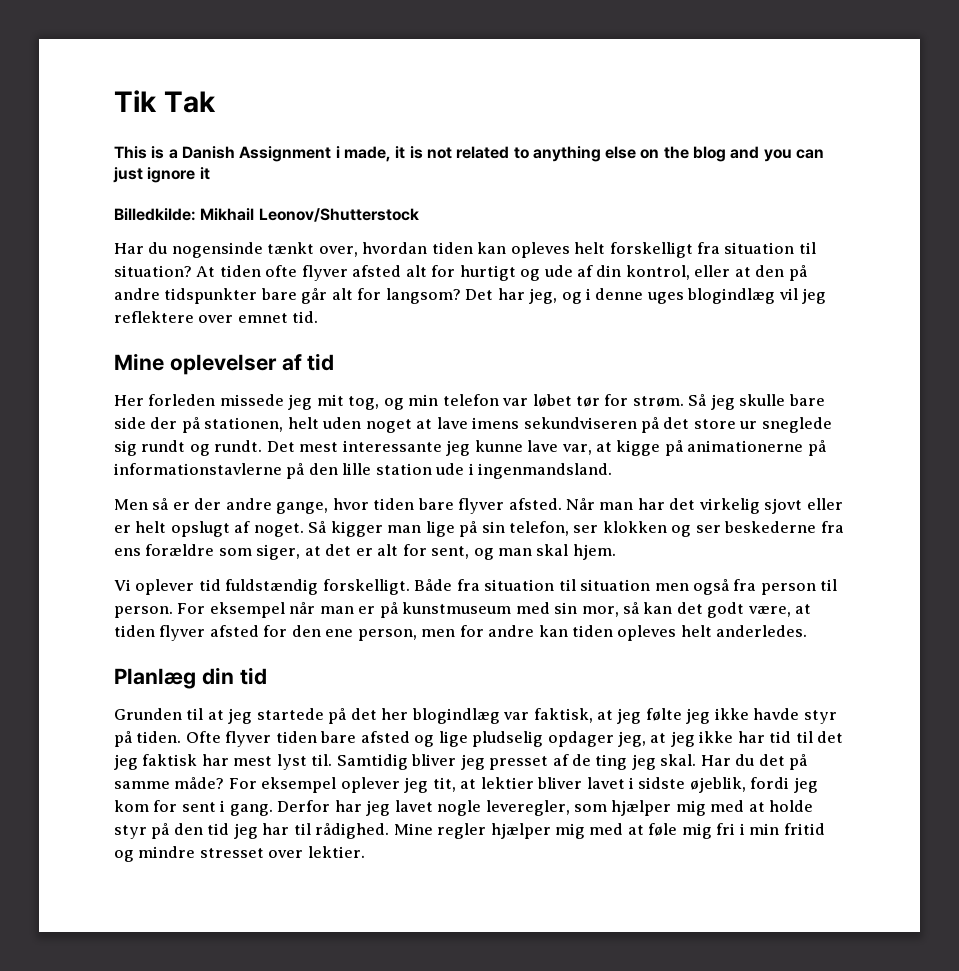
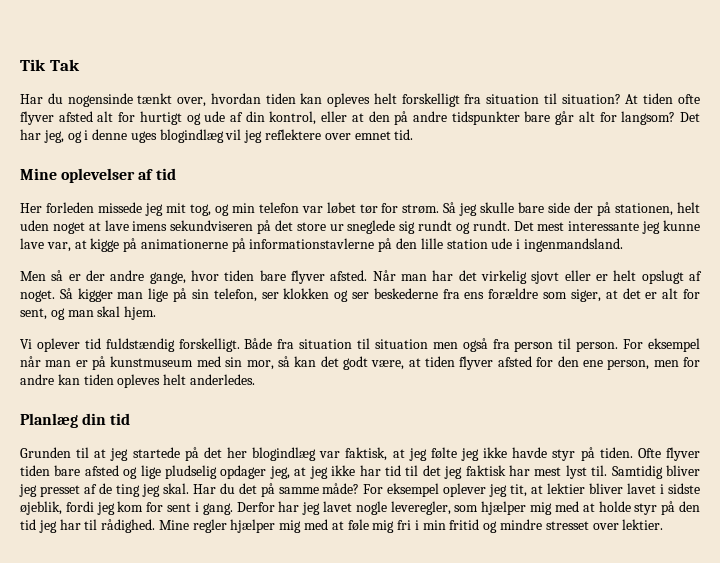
- This is a Danish Assignment i made, it is not related to anything else on the blog and you can just ignore it
- Billedkilde: Mikhail Leonov/Shutterstock

